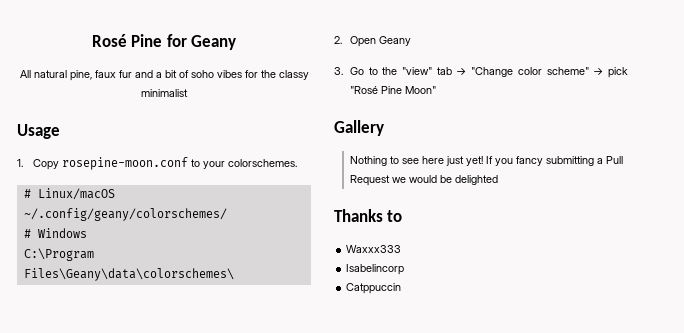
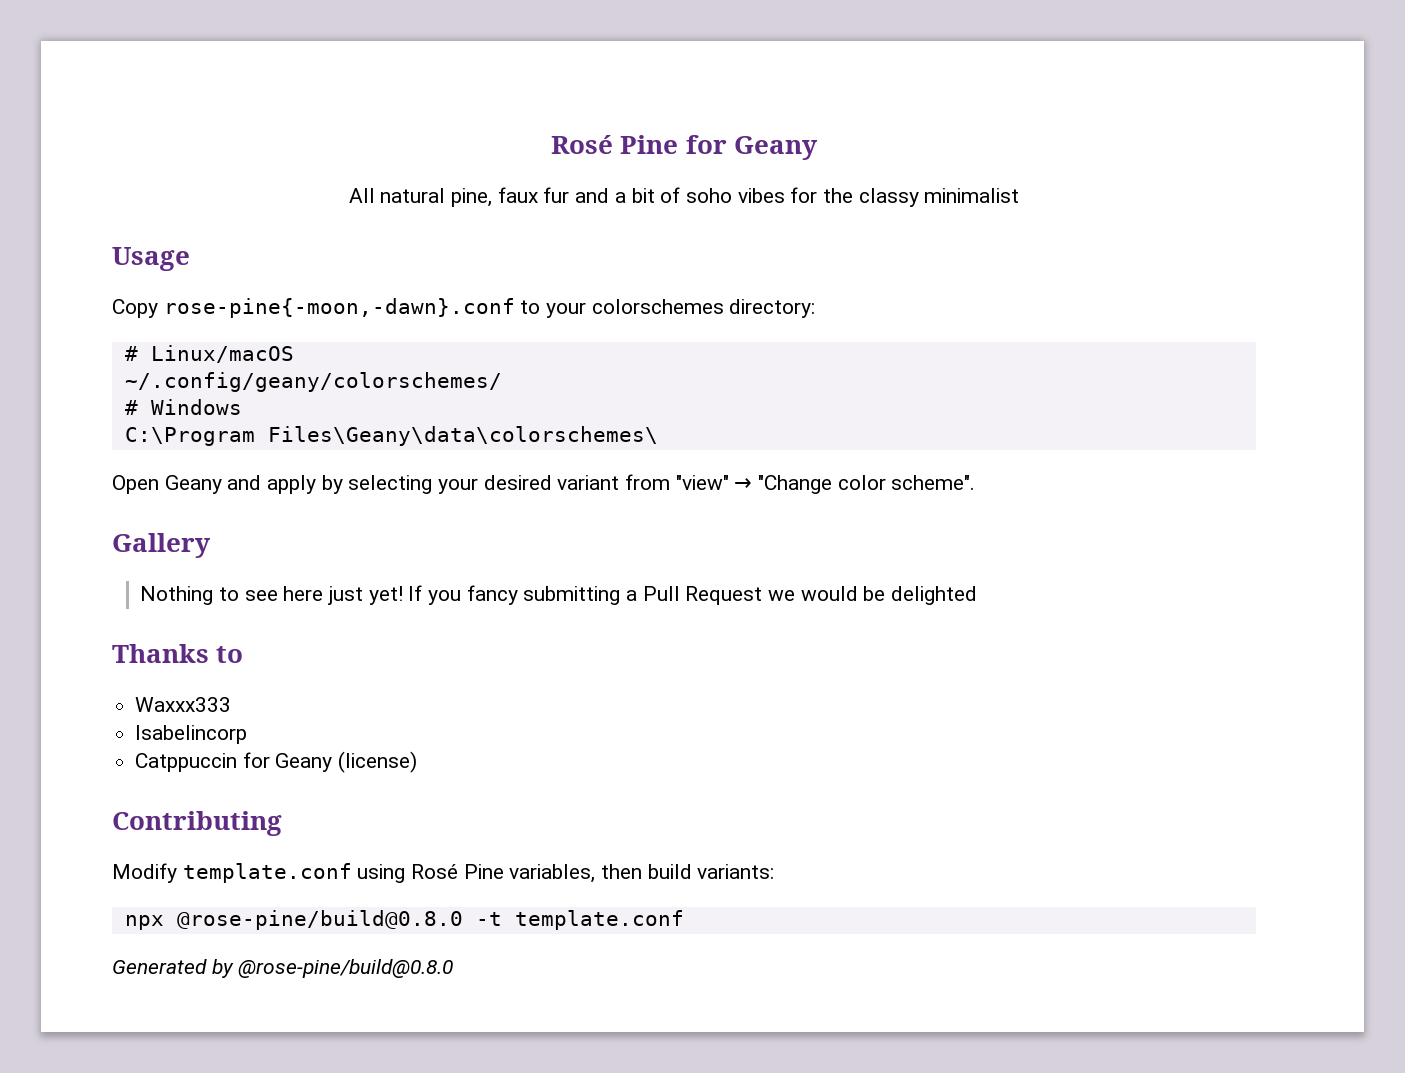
- 1. Copy rosepine-moon.conf to your colorschemes.
+ Copy rose-pine{-moon,-dawn}.conf to your colorschemes directory:
- 2. Open Geany
- 3. Go to the "view" tab → "Change color scheme" → pick "Rosé Pine Moon"
+ Open Geany and apply by selecting your desired variant from "view" → "Change color scheme".
- Catppuccin
+ Catppuccin for Geany (license)
+ Contributing
+ Modify template.conf using Rosé Pine variables, then build variants:
+ npx @rose-pine/build@0.8.0 -t template.conf
+ Generated by @rose-pine/build@0.8.0

